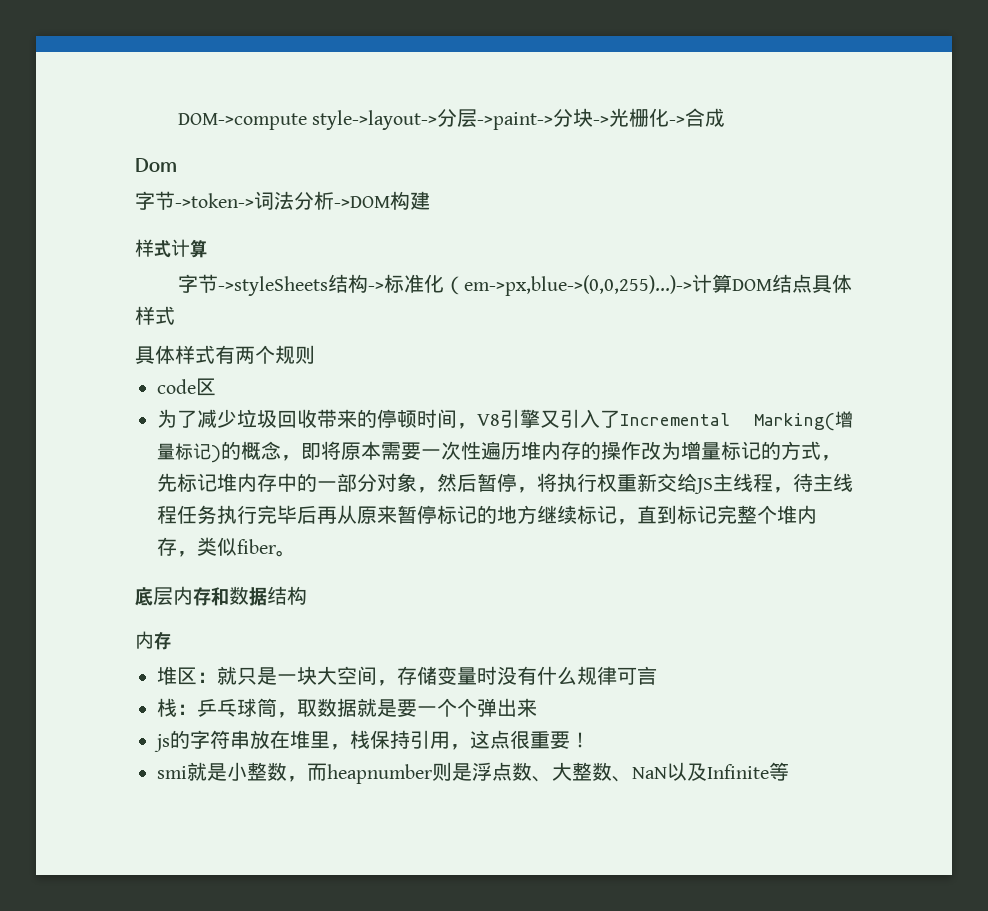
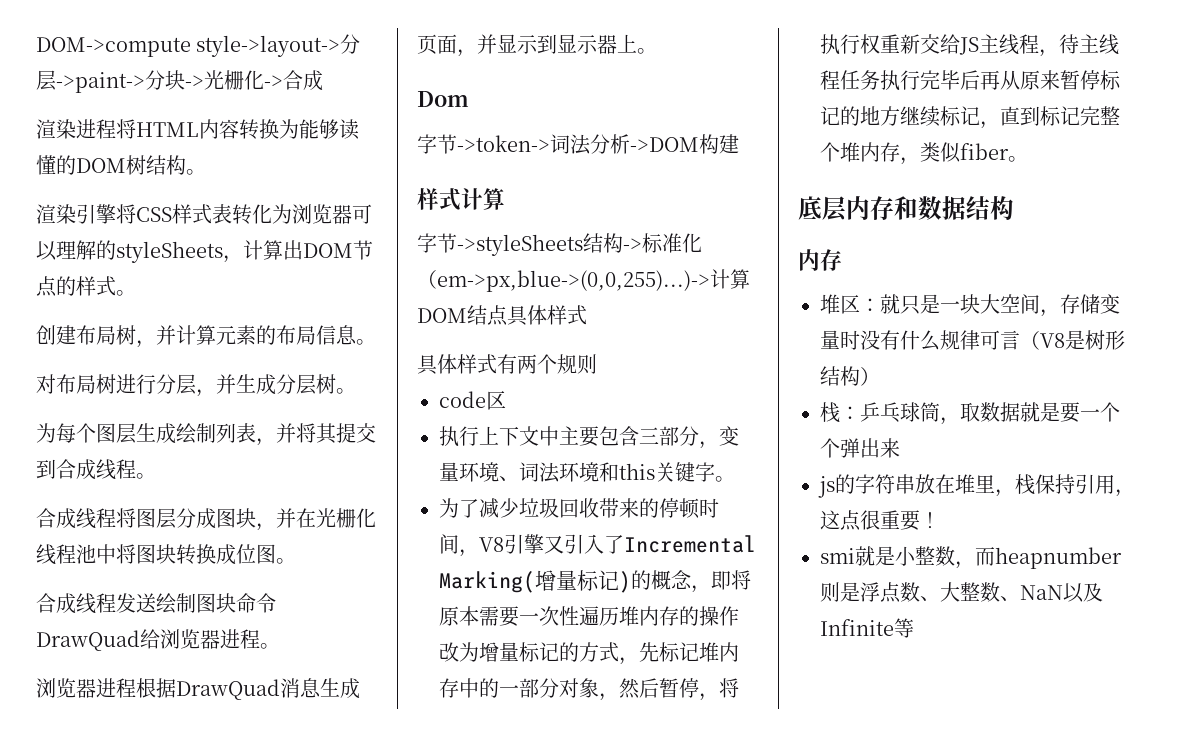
+ 渲染进程将HTML内容转换为能够读懂的DOM树结构。
+ 渲染引擎将CSS样式表转化为浏览器可以理解的styleSheets，计算出DOM节点的样式。
+ 创建布局树，并计算元素的布局信息。
+ 对布局树进行分层，并生成分层树。
+ 为每个图层生成绘制列表，并将其提交到合成线程。
+ 合成线程将图层分成图块，并在光栅化线程池中将图块转换成位图。
+ 合成线程发送绘制图块命令DrawQuad给浏览器进程。
+ 浏览器进程根据DrawQuad消息生成页面，并显示到显示器上。
+ 执行上下文中主要包含三部分，变量环境、词法环境和this关键字。
- 堆区：就只是一块大空间，存储变量时没有什么规律可言
+ 堆区：就只是一块大空间，存储变量时没有什么规律可言（V8是树形结构）

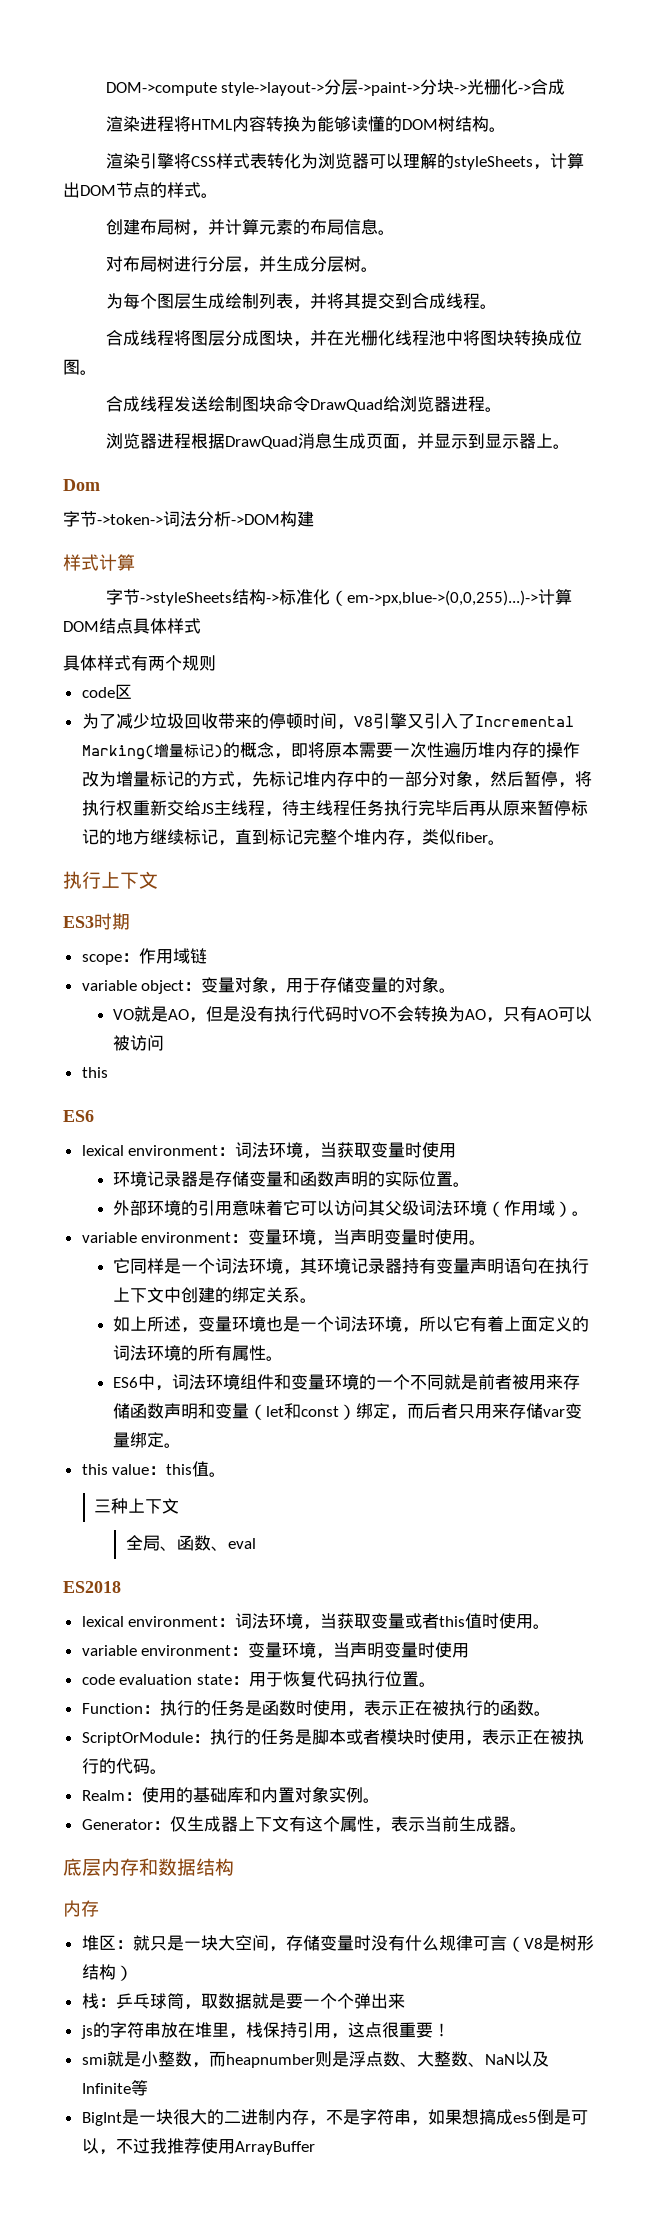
- 执行上下文中主要包含三部分，变量环境、词法环境和this关键字。
  为了减少垃圾回收带来的停顿时间，V8引擎又引入了Incremental Marking(增量标记)的概念，即将原本需要一次性遍历堆内存的操作改为增量标记的方式，先标记堆内存中的一部分对象，然后暂停，将执行权重新交给JS主线程，待主线程任务执行完毕后再从原来暂停标记的地方继续标记，直到标记完整个堆内存，类似fiber。
+ 执行上下文
+ ES3时期
+ scope：作用域链
+ variable object：变量对象，用于存储变量的对象。
+ VO就是AO，但是没有执行代码时VO不会转换为AO，只有AO可以被访问
+ this
+ ES6
+ lexical environment：词法环境，当获取变量时使用
+ 环境记录器是存储变量和函数声明的实际位置。
+ 外部环境的引用意味着它可以访问其父级词法环境（作用域）。
+ variable environment：变量环境，当声明变量时使用。
+ 它同样是一个词法环境，其环境记录器持有变量声明语句在执行上下文中创建的绑定关系。
+ 如上所述，变量环境也是一个词法环境，所以它有着上面定义的词法环境的所有属性。
+ ES6中，词法环境组件和变量环境的一个不同就是前者被用来存储函数声明和变量（let和const）绑定，而后者只用来存储var变量绑定。
+ this value：this值。
+ 三种上下文
+ 全局、函数、eval
+ ES2018
+ lexical environment：词法环境，当获取变量或者this值时使用。
+ variable environment：变量环境，当声明变量时使用
+ code evaluation state：用于恢复代码执行位置。
+ Function：执行的任务是函数时使用，表示正在被执行的函数。
+ ScriptOrModule：执行的任务是脚本或者模块时使用，表示正在被执行的代码。
+ Realm：使用的基础库和内置对象实例。
+ Generator：仅生成器上下文有这个属性，表示当前生成器。
+ BigInt是一块很大的二进制内存，不是字符串，如果想搞成es5倒是可以，不过我推荐使用ArrayBuffer

